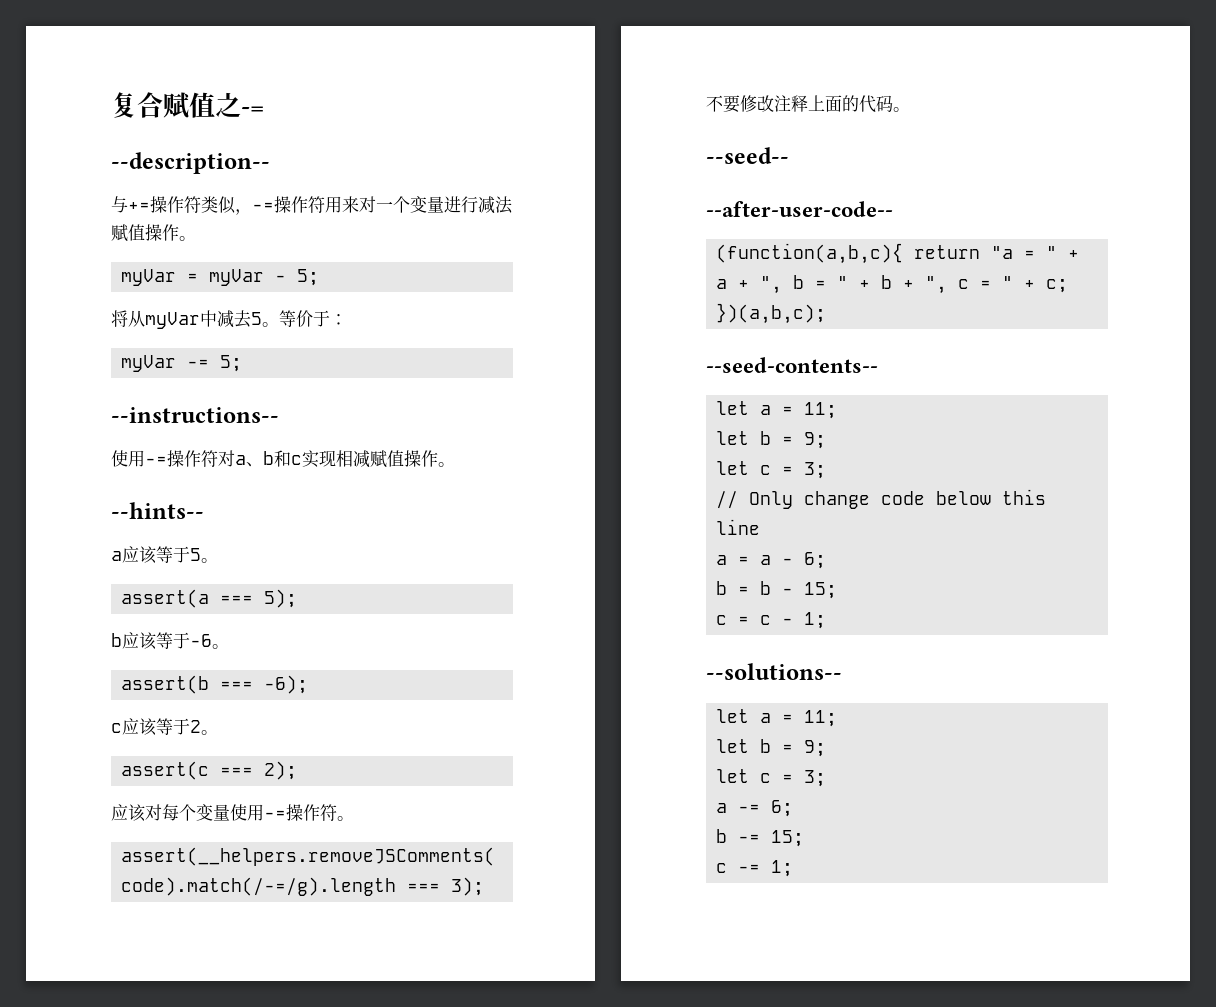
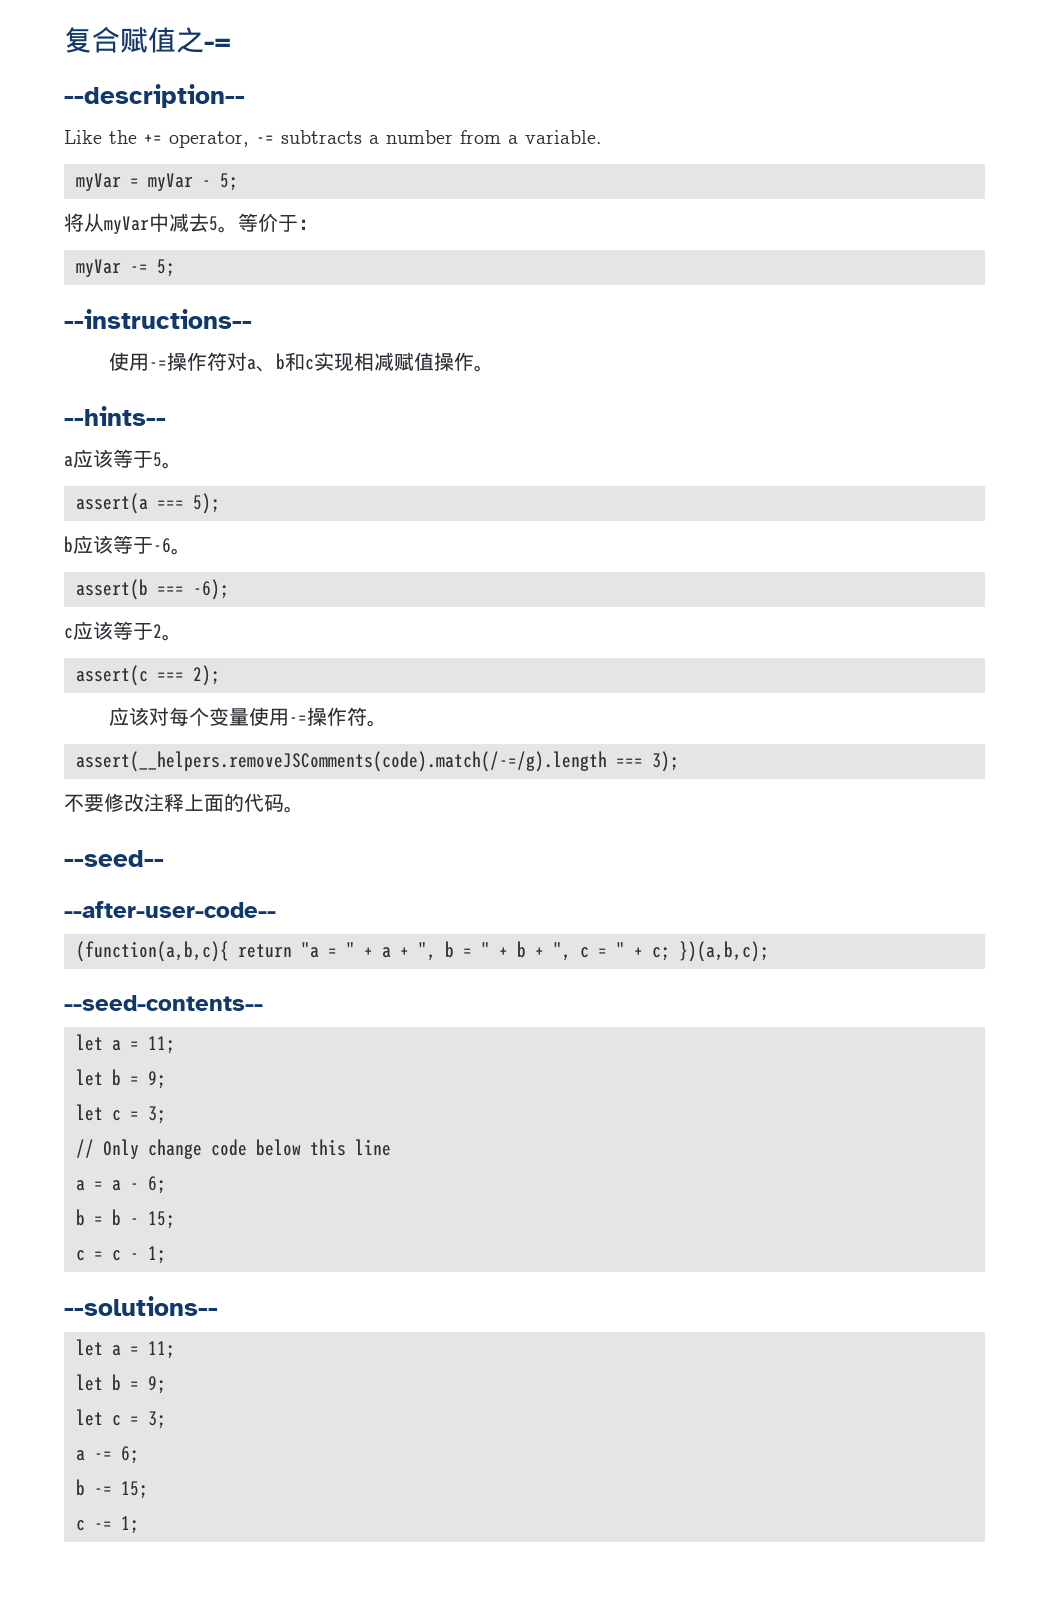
- 与+=操作符类似，-=操作符用来对一个变量进行减法赋值操作。
+ Like the += operator, -= subtracts a number from a variable.

